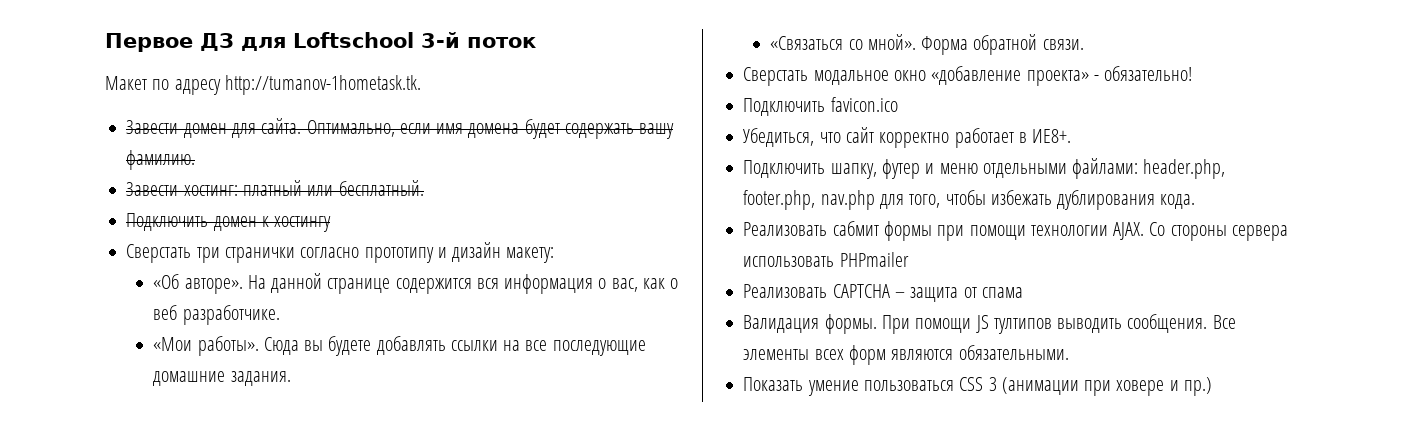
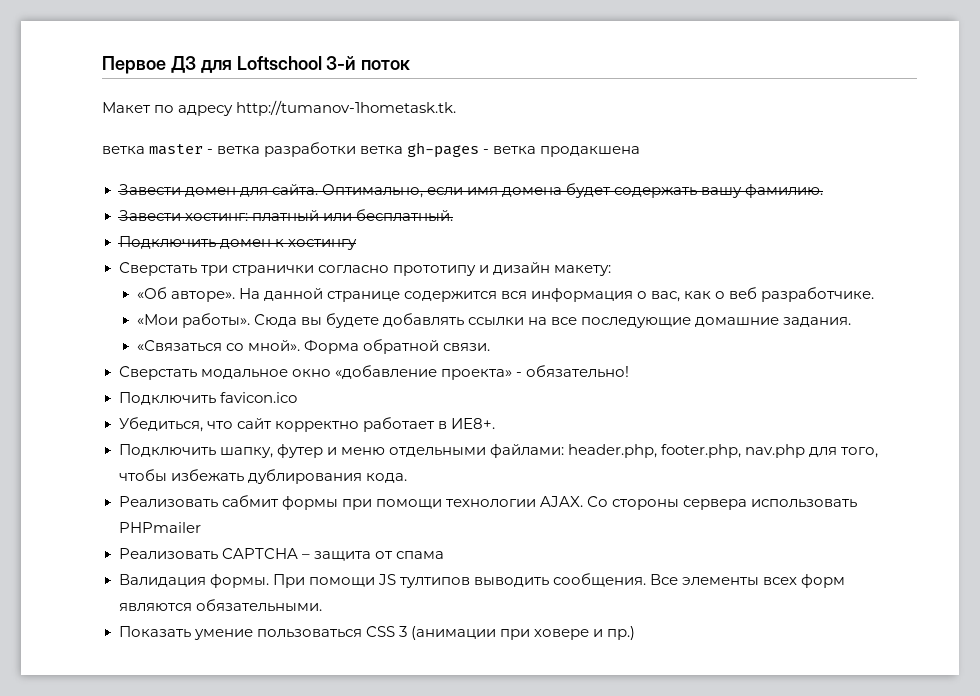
+ ветка master - ветка разработки ветка gh-pages - ветка продакшена

